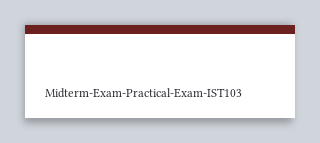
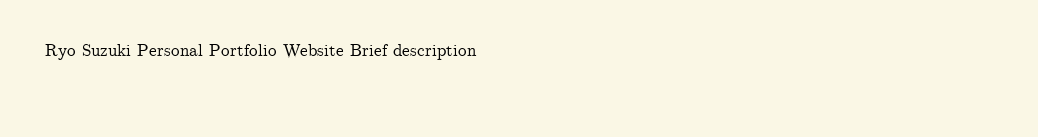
- Midterm-Exam-Practical-Exam-IST103
+ Ryo Suzuki Personal Portfolio Website Brief description

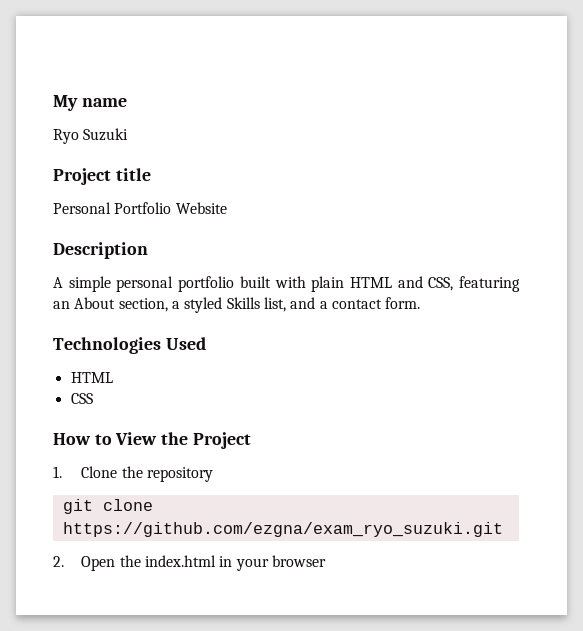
+ My name
- Ryo Suzuki Personal Portfolio Website Brief description
+ Ryo Suzuki
+ Project title
+ Personal Portfolio Website
+ Description
+ A simple personal portfolio built with plain HTML and CSS, featuring an About section, a styled Skills list, and a contact form.
+ Technologies Used
+ HTML
+ CSS
+ How to View the Project
+ 1. Clone the repository
+ git clone https://github.com/ezgna/exam_ryo_suzuki.git
+ 2. Open the index.html in your browser

